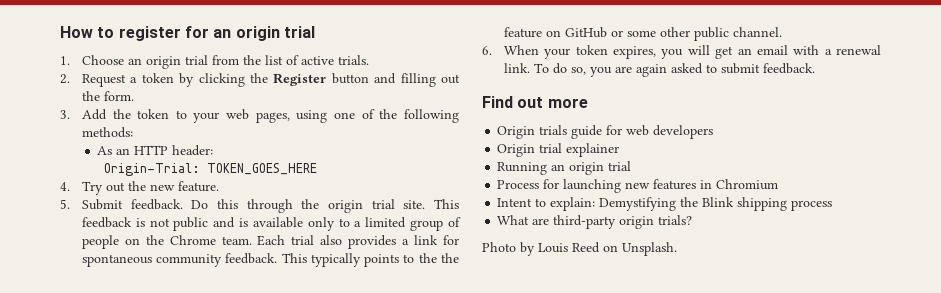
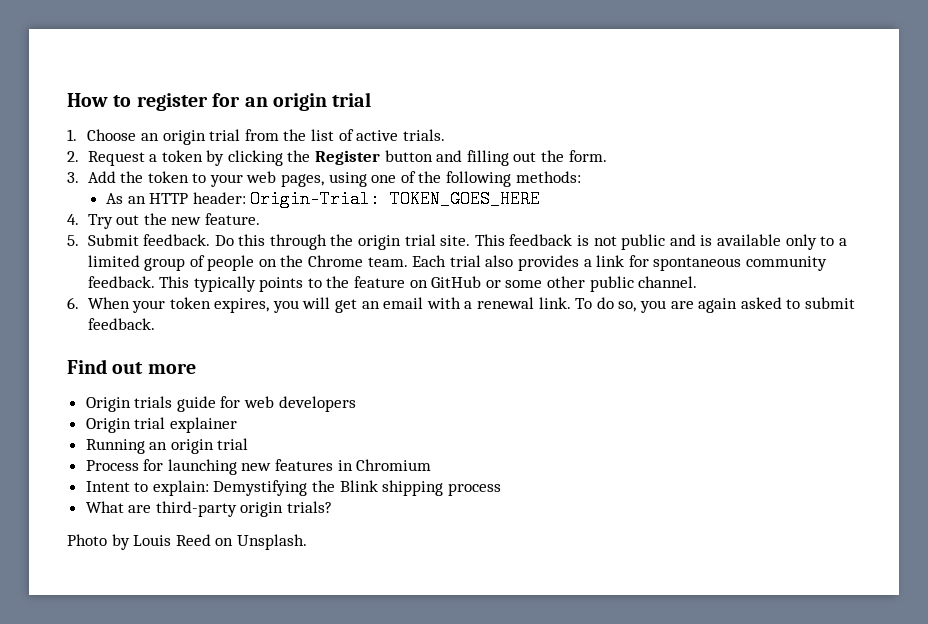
- As an HTTP header:
- Origin-Trial: TOKEN_GOES_HERE
+ As an HTTP header: Origin-Trial: TOKEN_GOES_HERE
- This typically points to the the feature on GitHub or some other public channel.
+ This typically points to the feature on GitHub or some other public channel.

